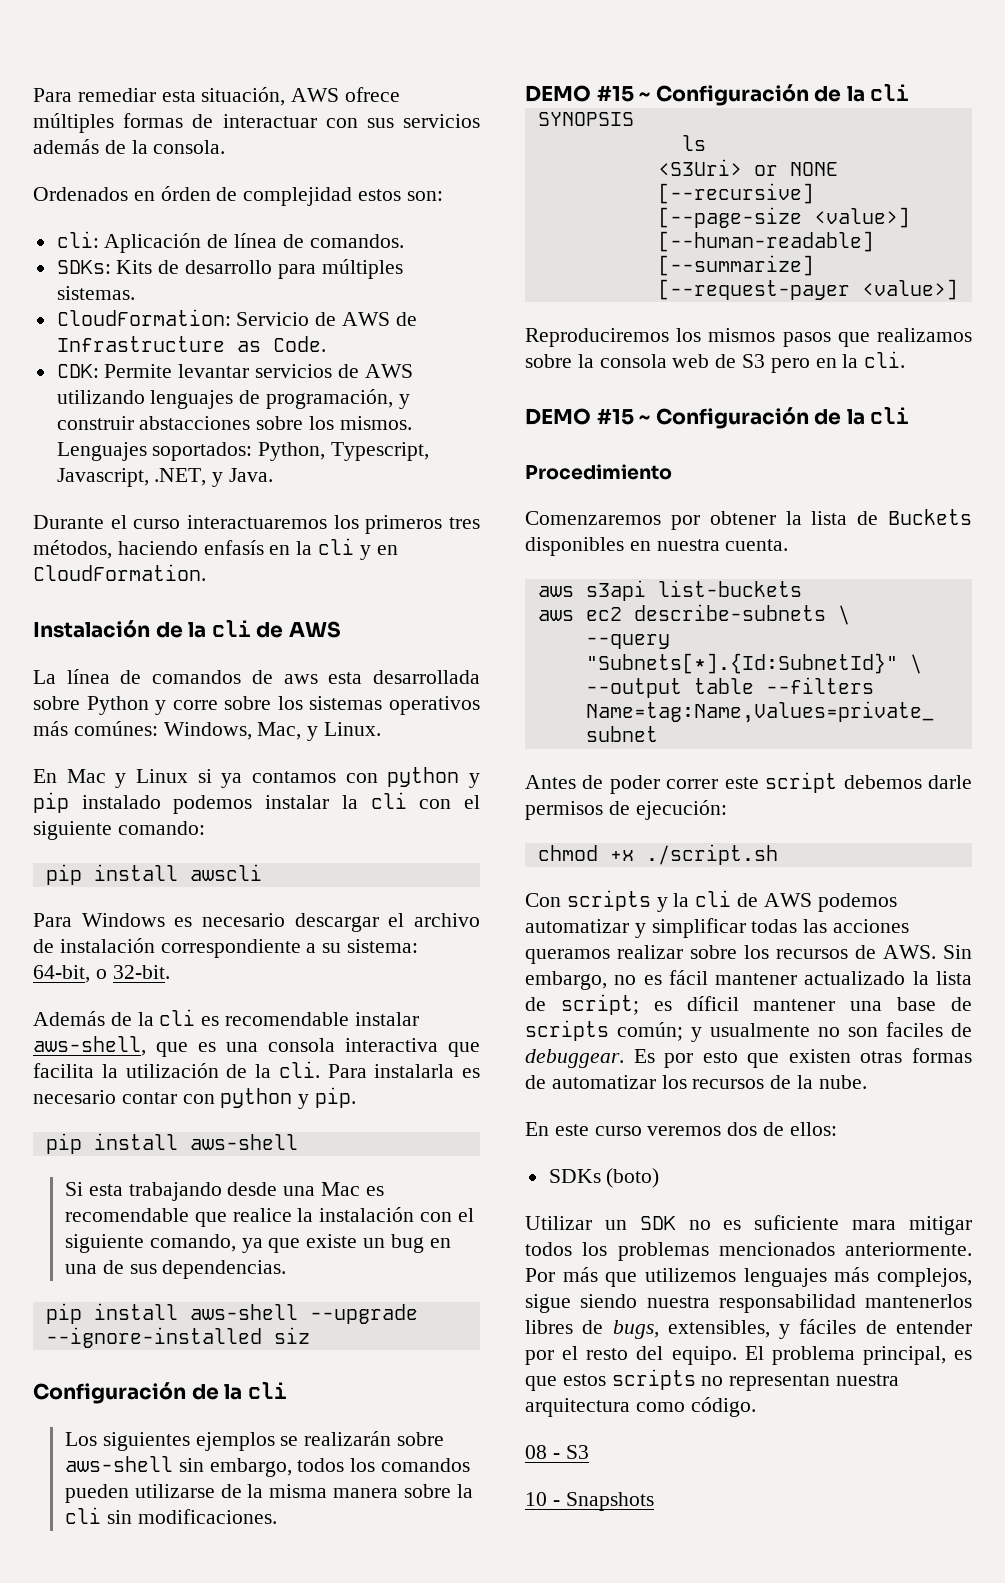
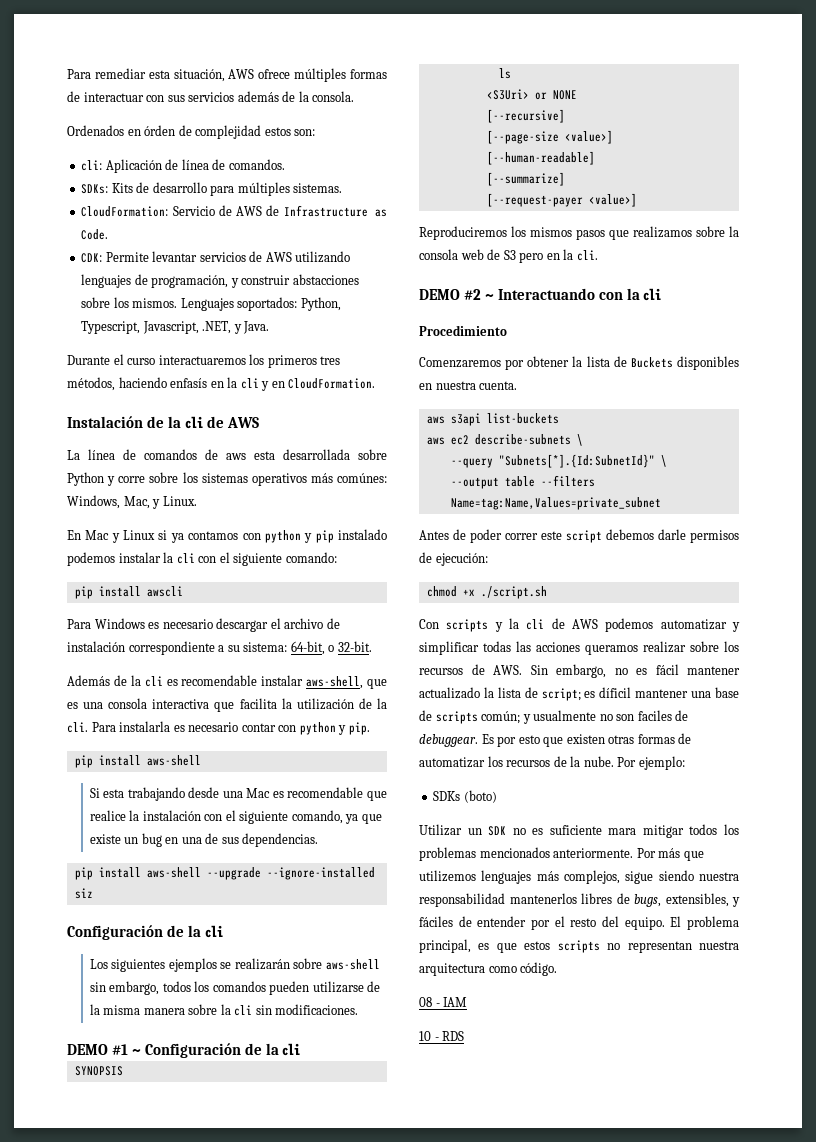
  Los siguientes ejemplos se realizarán sobre aws-shell sin embargo, todos los comandos pueden utilizarse de la misma manera sobre la cli sin modificaciones.
- DEMO #15 ~ Configuración de la cli
+ DEMO #1 ~ Configuración de la cli
  Reproduciremos los mismos pasos que realizamos sobre la consola web de S3 pero en la cli.
- DEMO #15 ~ Configuración de la cli
+ DEMO #2 ~ Interactuando con la cli
- Es por esto que existen otras formas de automatizar los recursos de la nube.
- En este curso veremos dos de ellos:
+ Es por esto que existen otras formas de automatizar los recursos de la nube. Por ejemplo:
- 08 - S3
+ 08 - IAM
- 10 - Snapshots
+ 10 - RDS

